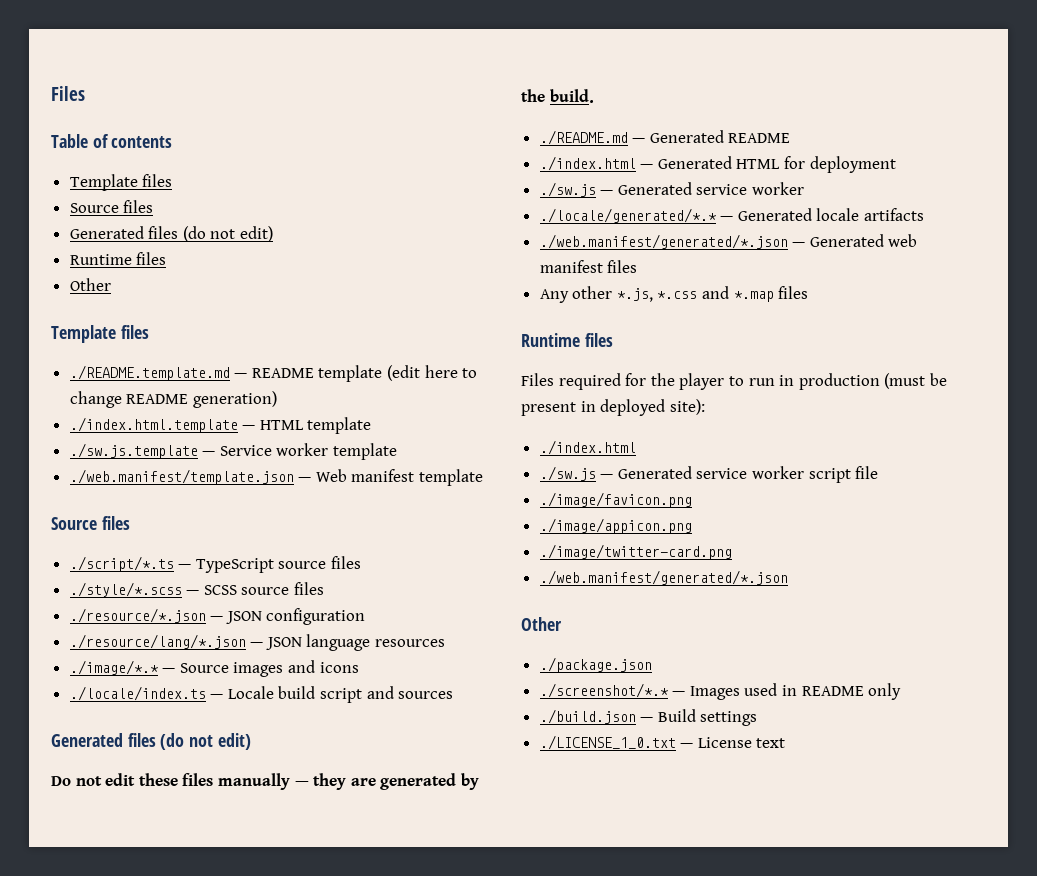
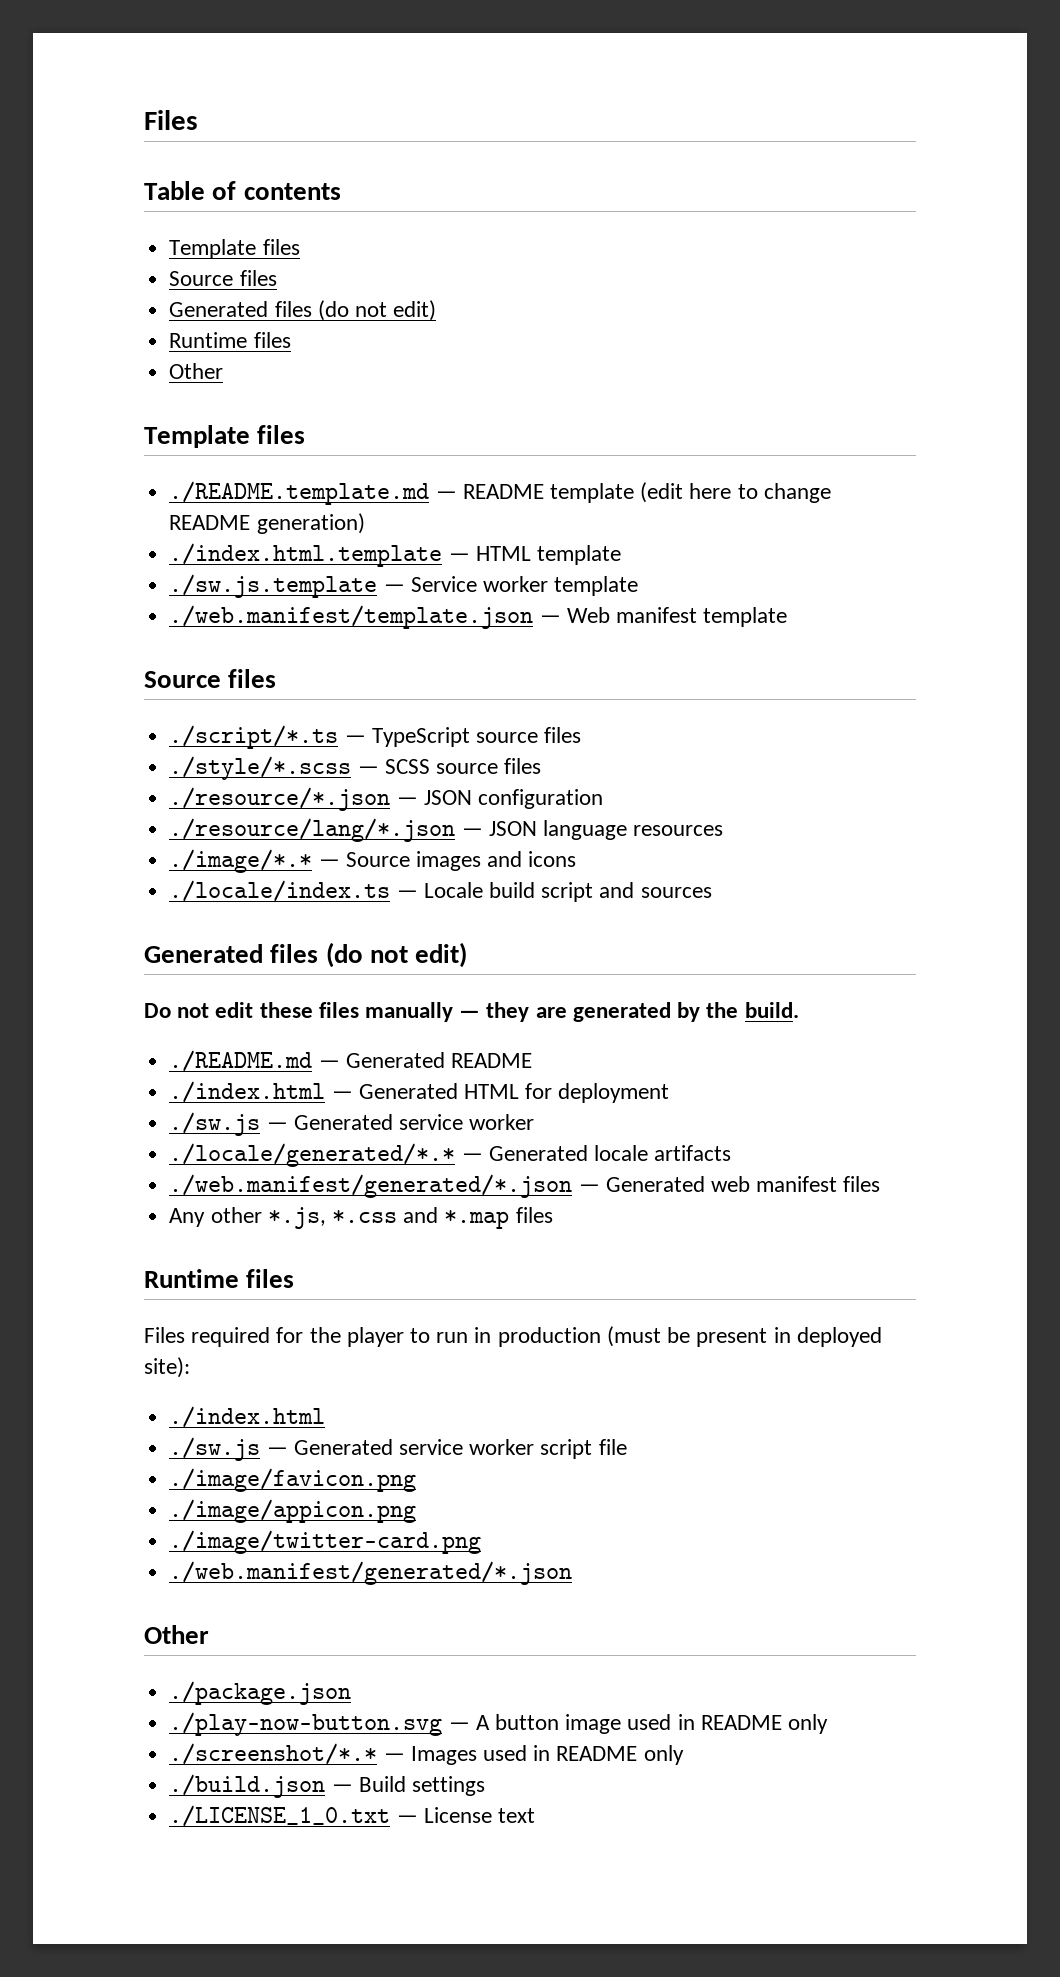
+ ./play-now-button.svg — A button image used in README only

